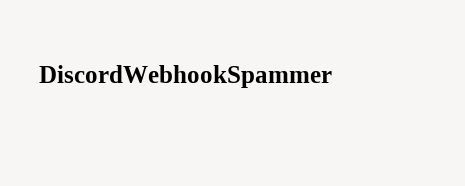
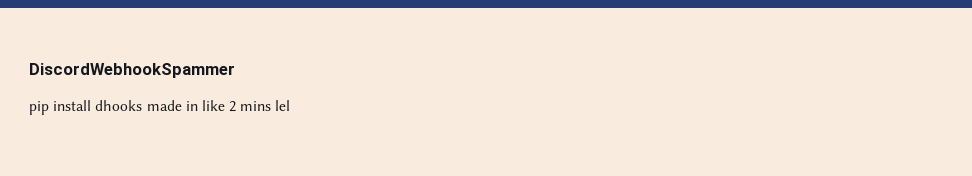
+ pip install dhooks made in like 2 mins lel

